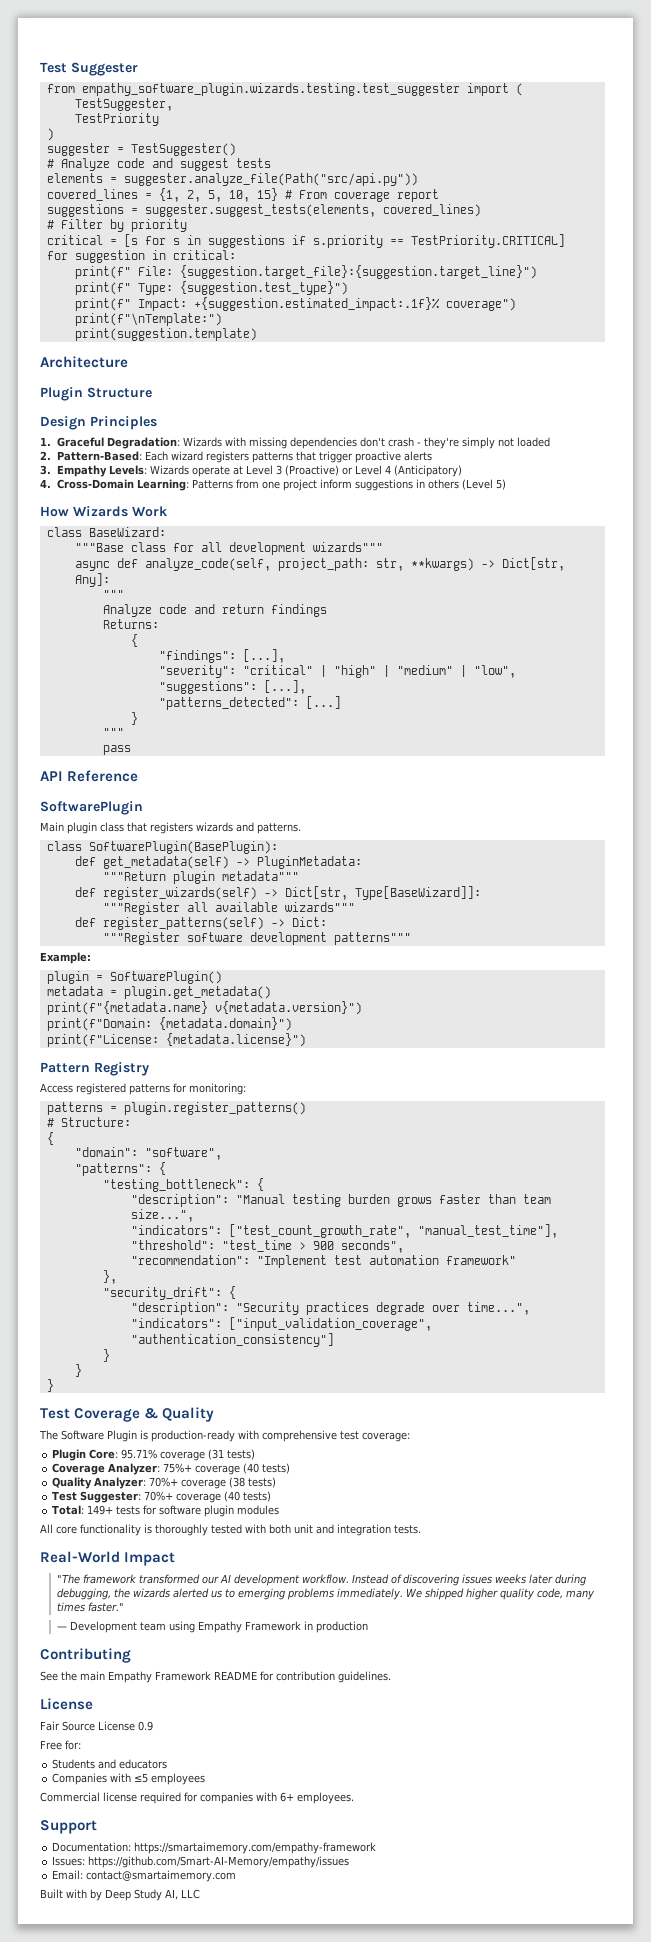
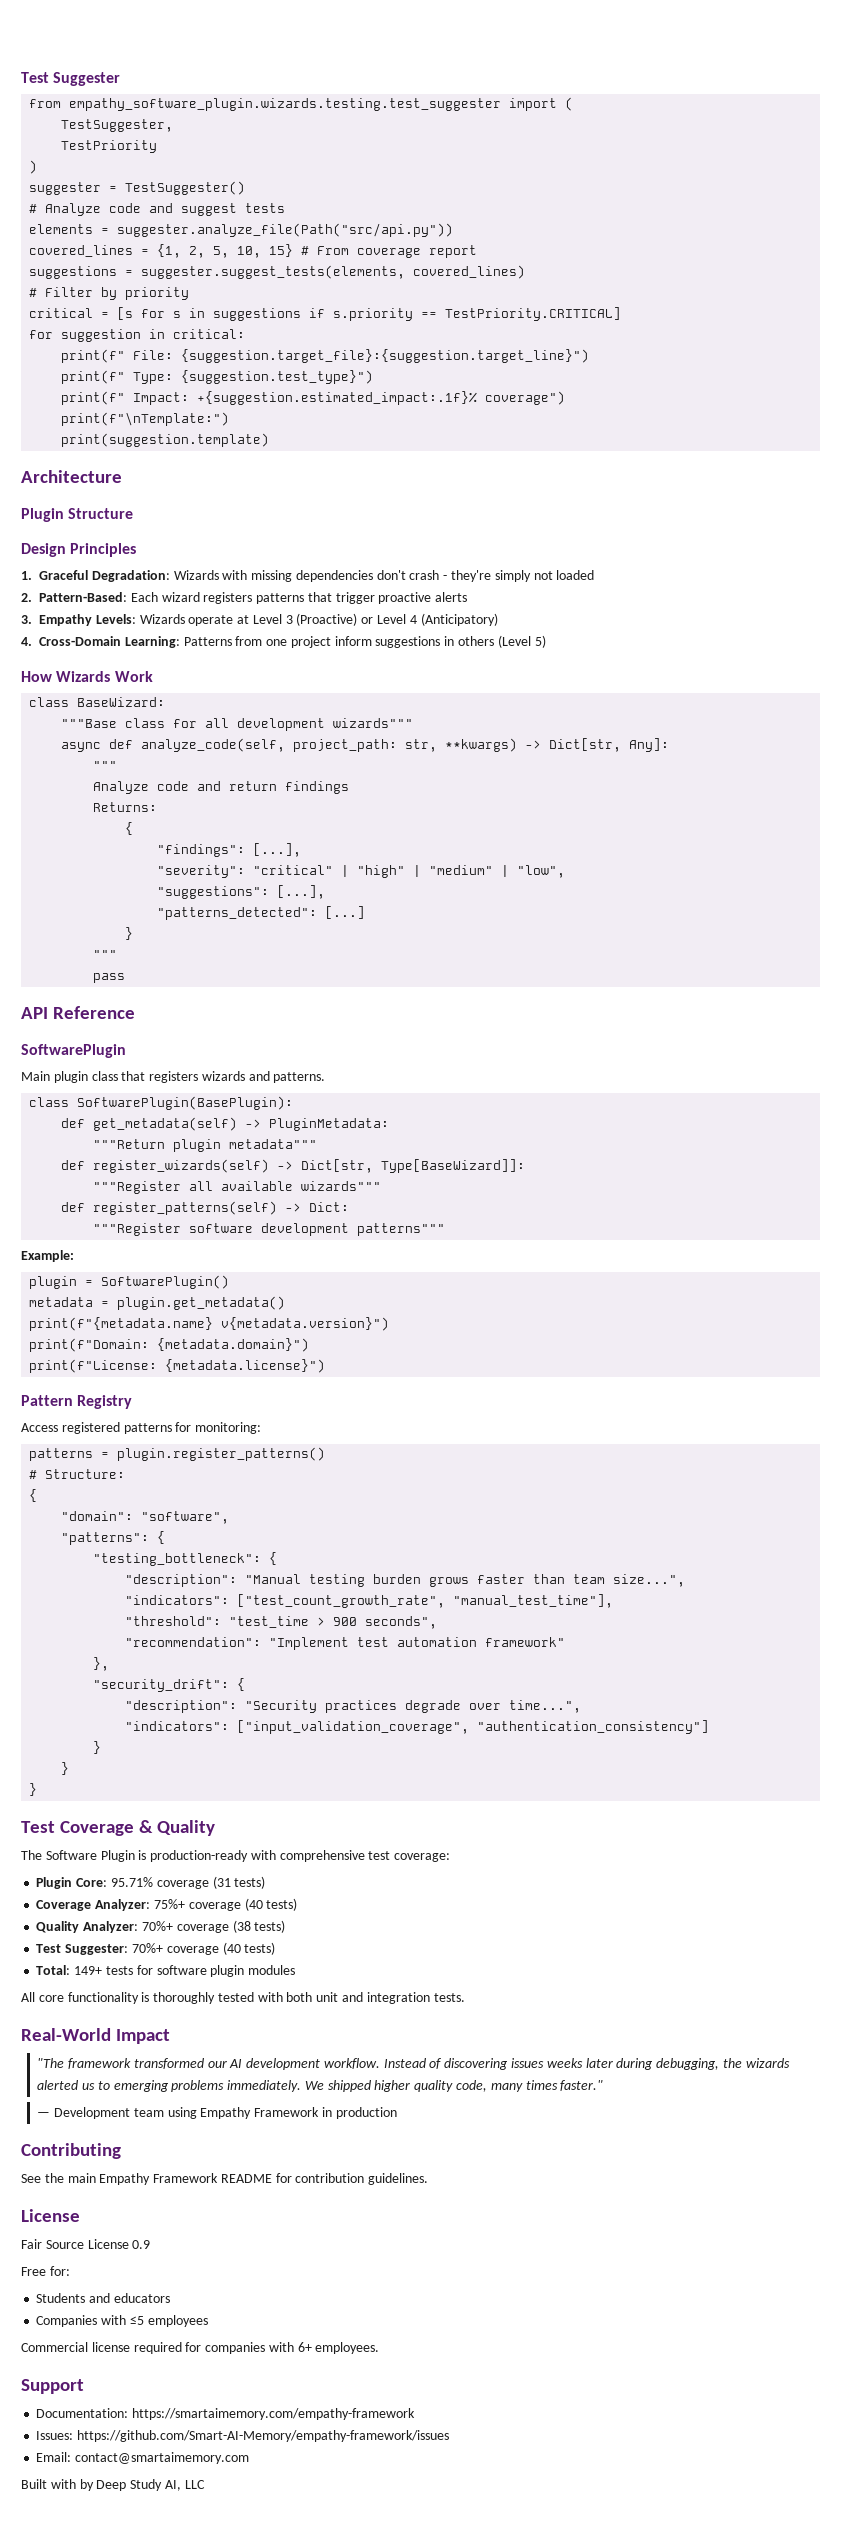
- Issues: https://github.com/Smart-AI-Memory/empathy/issues
+ Issues: https://github.com/Smart-AI-Memory/empathy-framework/issues

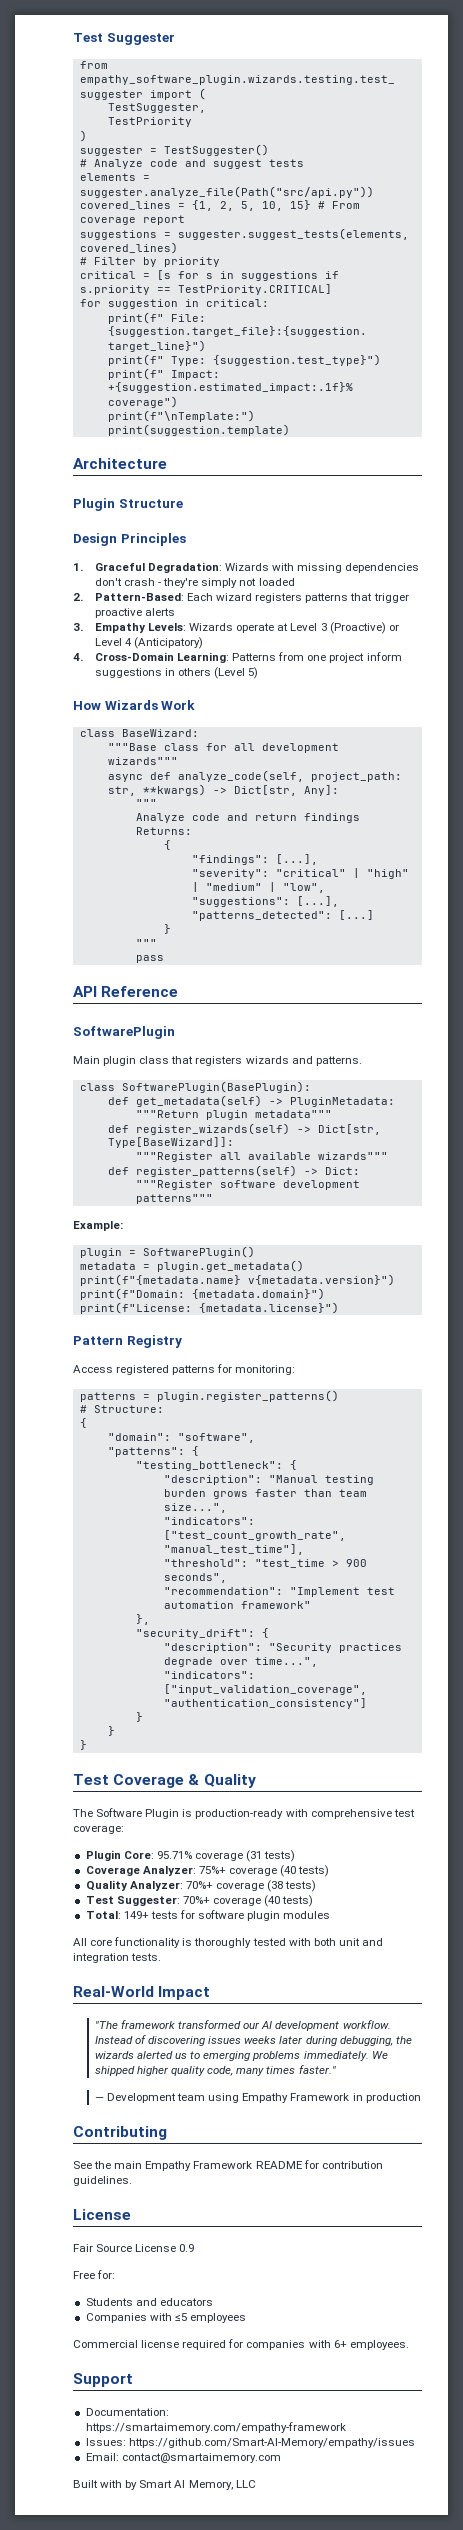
- Issues: https://github.com/Smart-AI-Memory/empathy-framework/issues
+ Issues: https://github.com/Smart-AI-Memory/empathy/issues
- Built with by Deep Study AI, LLC
+ Built with by Smart AI Memory, LLC

